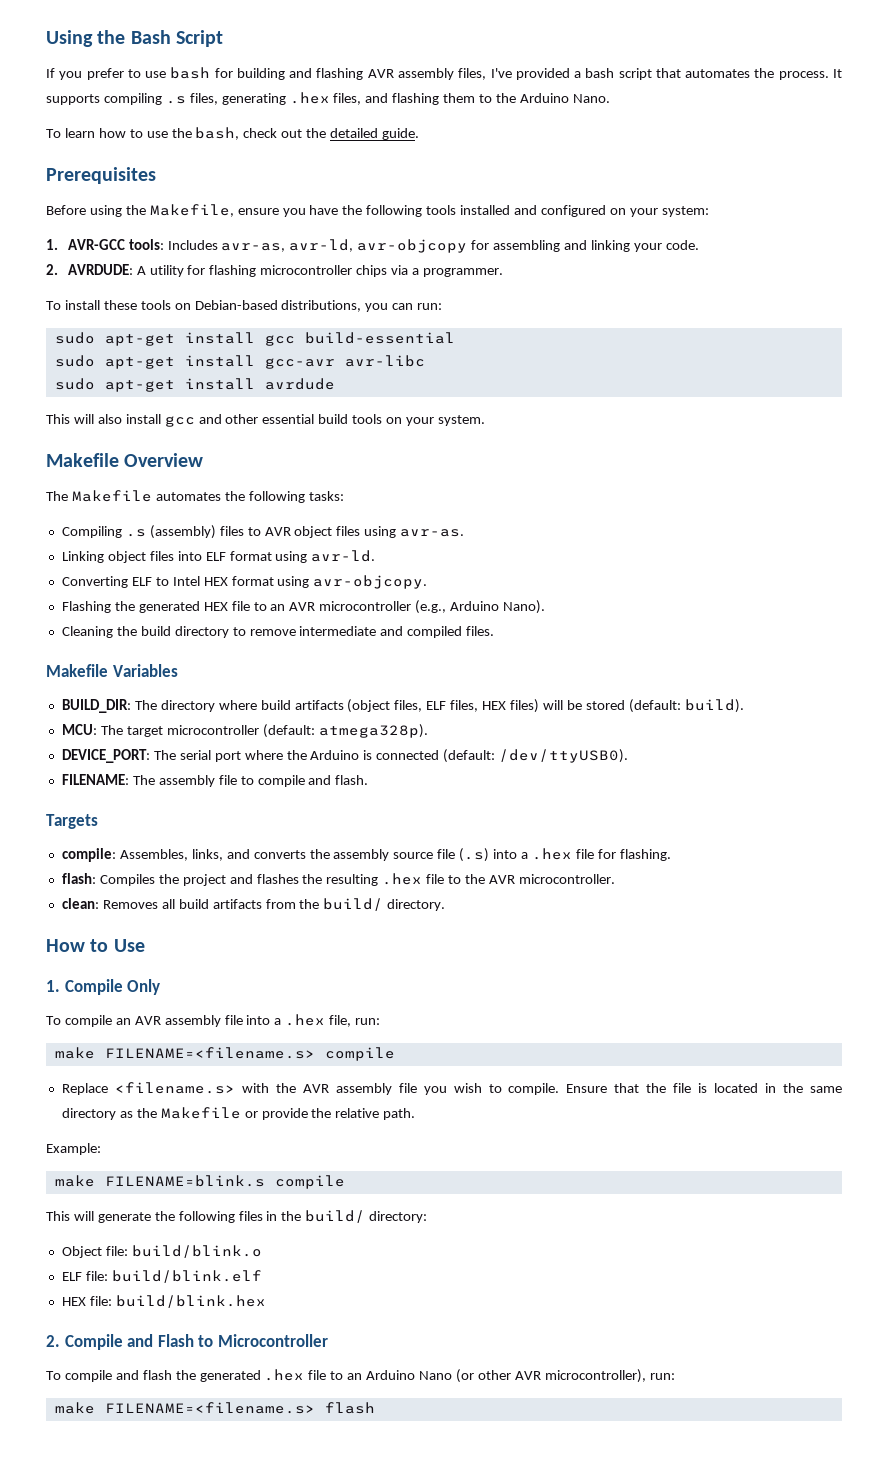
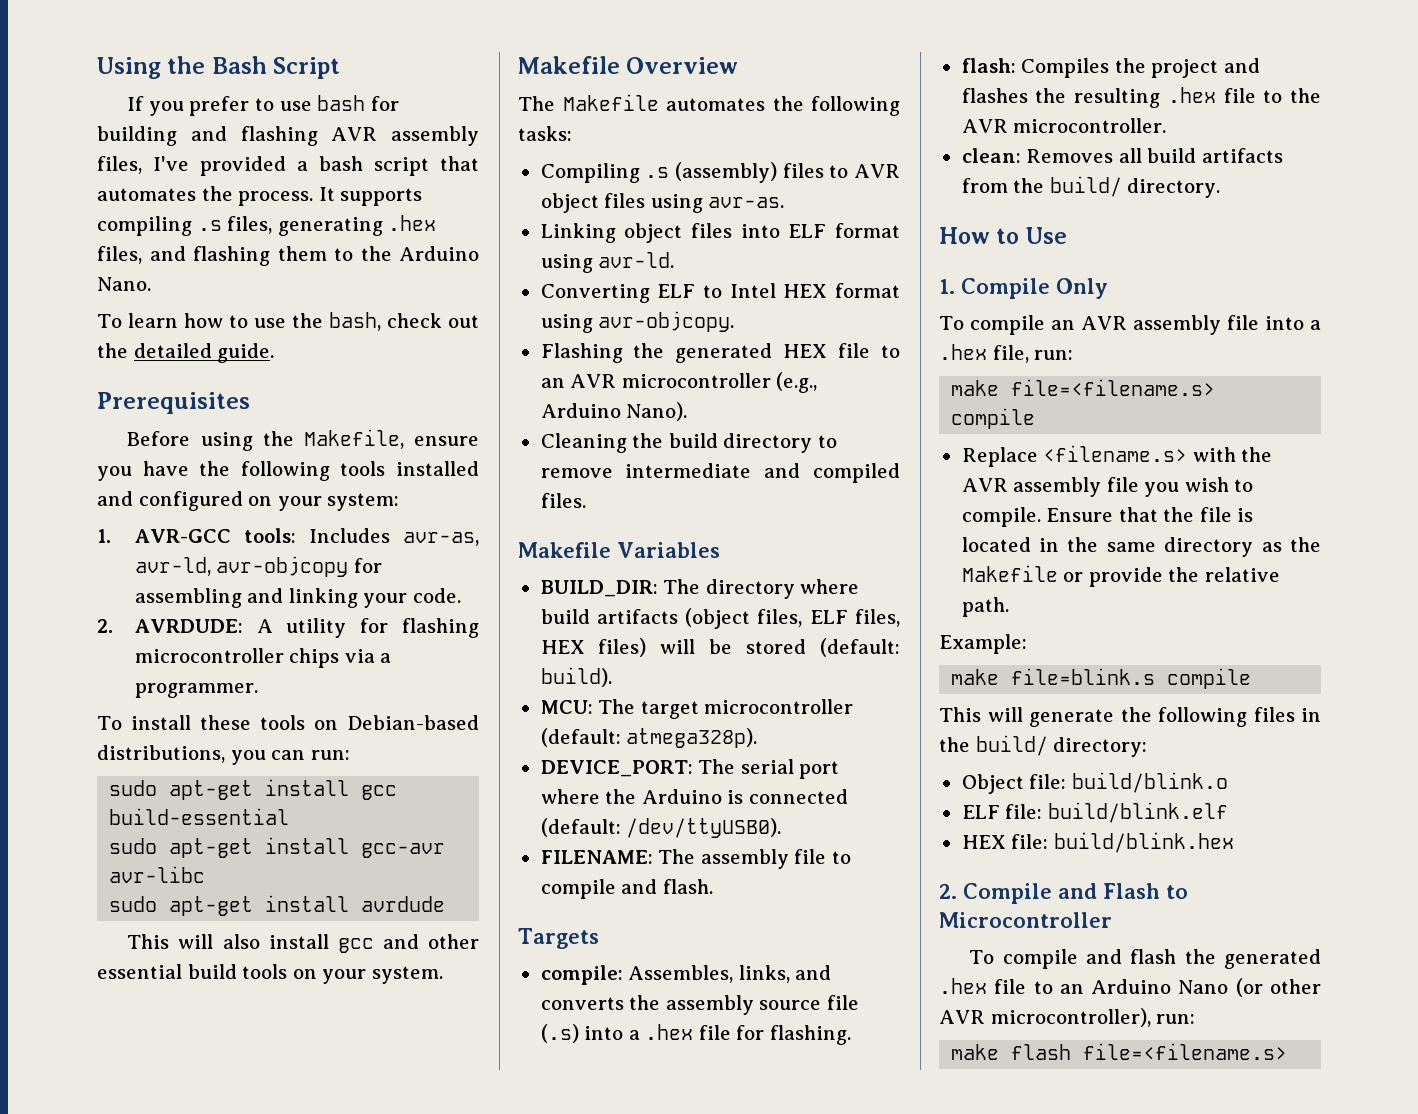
- make FILENAME=<filename.s> compile
+ make file=<filename.s> compile
- make FILENAME=blink.s compile
+ make file=blink.s compile
- make FILENAME=<filename.s> flash
+ make flash file=<filename.s>

